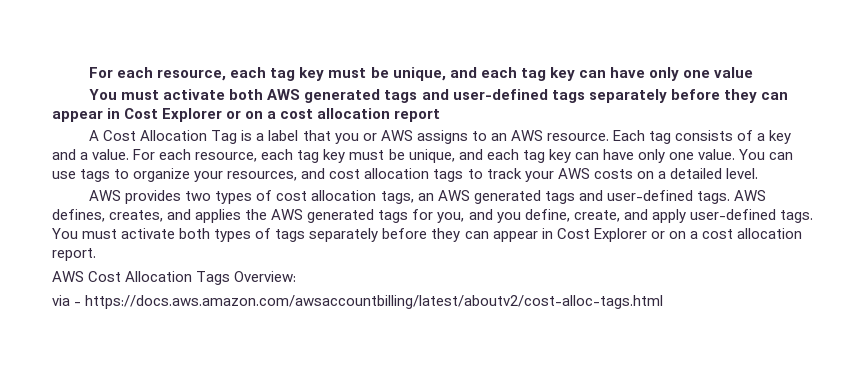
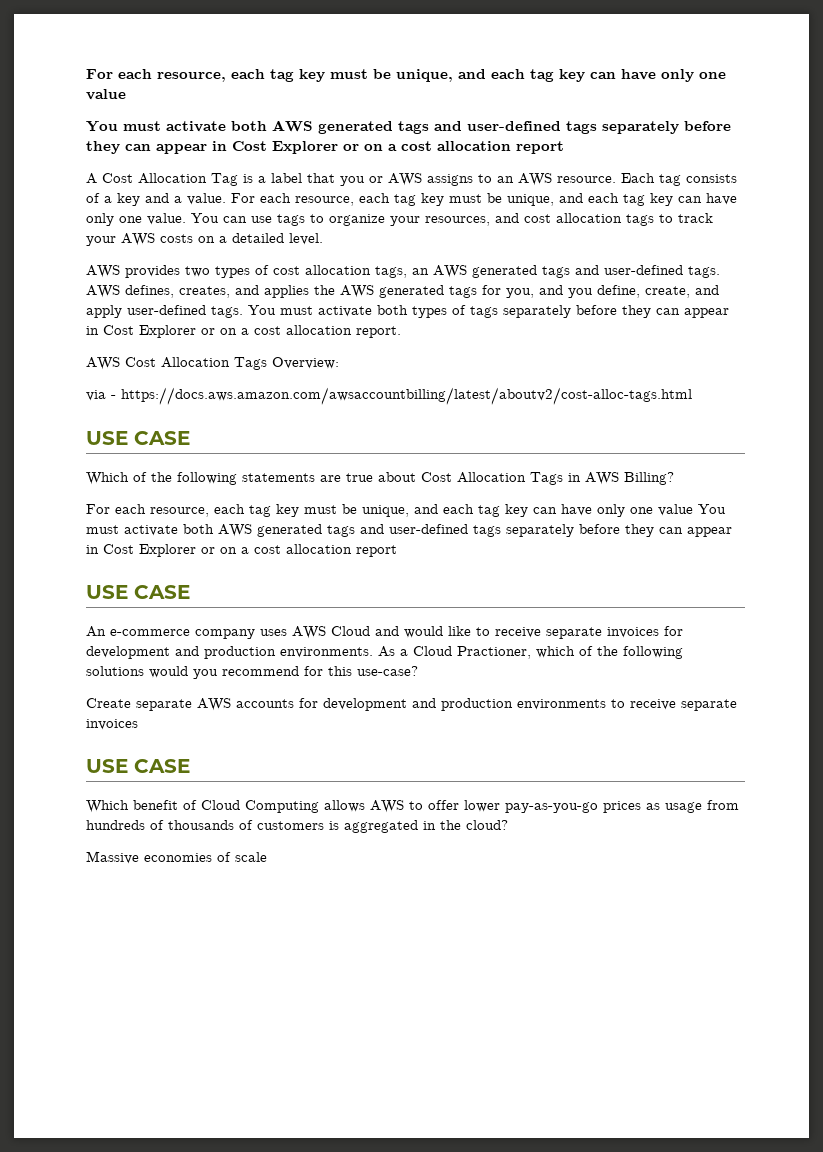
  via - https://docs.aws.amazon.com/awsaccountbilling/latest/aboutv2/cost-alloc-tags.html
+ USE CASE
+ Which of the following statements are true about Cost Allocation Tags in AWS Billing?
+ For each resource, each tag key must be unique, and each tag key can have only one value You must activate both AWS generated tags and user-defined tags separately before they can appear in Cost Explorer or on a cost allocation report
+ USE CASE
+ An e-commerce company uses AWS Cloud and would like to receive separate invoices for development and production environments. As a Cloud Practioner, which of the following solutions would you recommend for this use-case?
+ Create separate AWS accounts for development and production environments to receive separate invoices
+ USE CASE
+ Which benefit of Cloud Computing allows AWS to offer lower pay-as-you-go prices as usage from hundreds of thousands of customers is aggregated in the cloud?
+ Massive economies of scale

